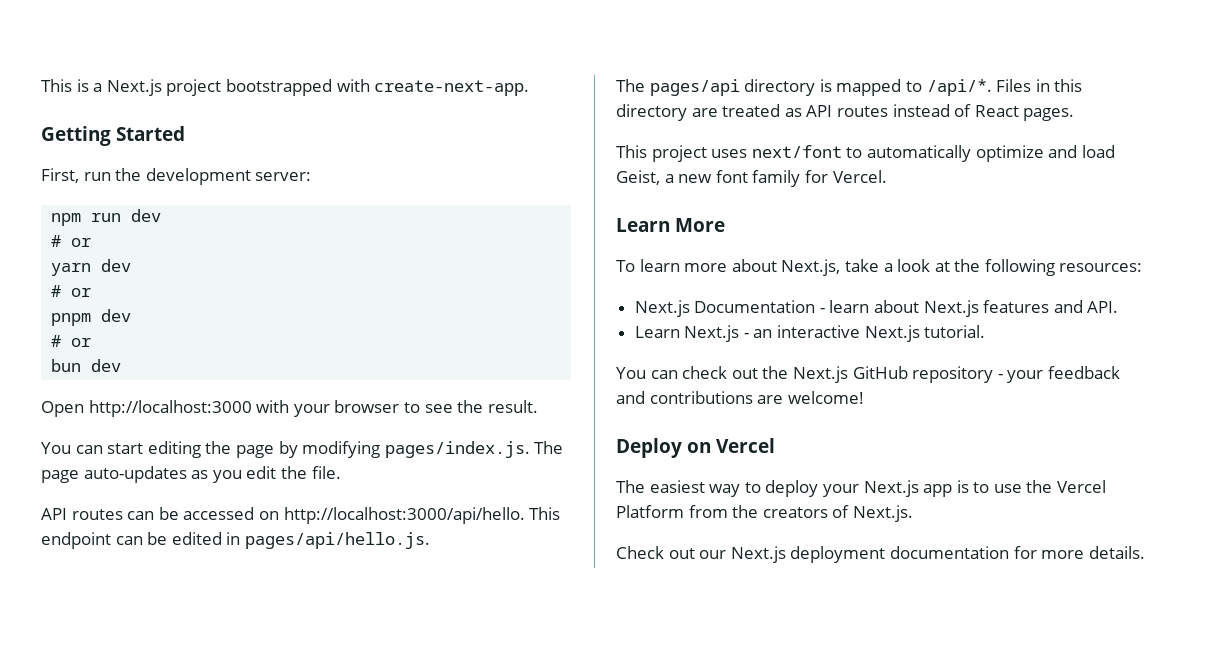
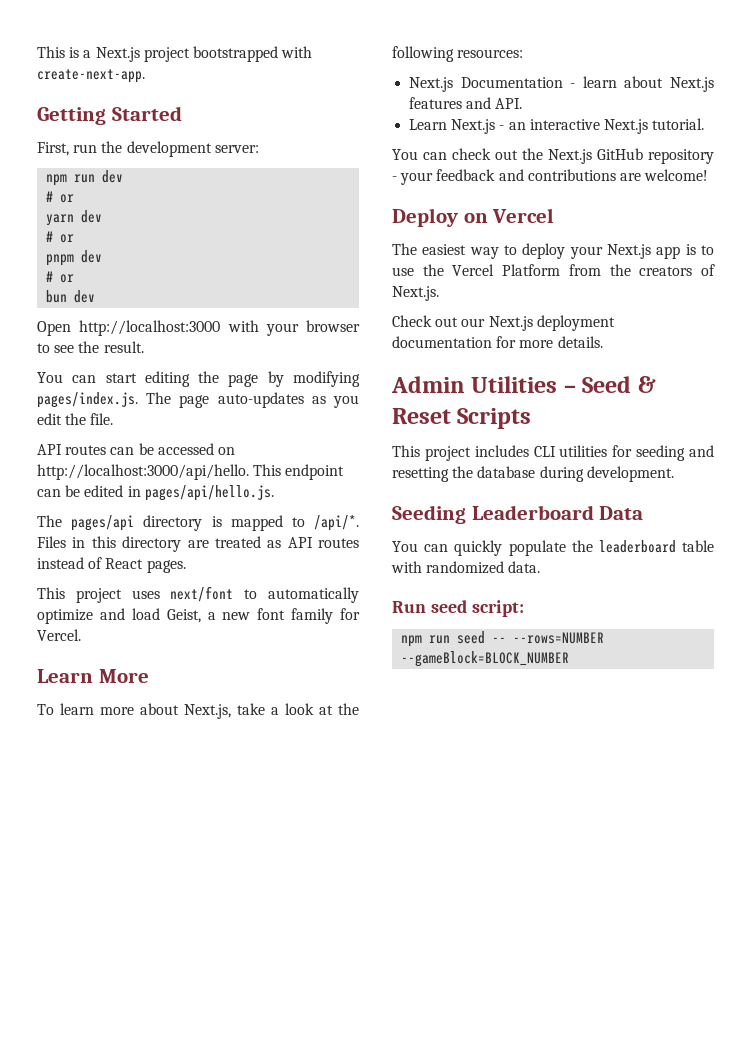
+ Admin Utilities – Seed & Reset Scripts
+ This project includes CLI utilities for seeding and resetting the database during development.
+ Seeding Leaderboard Data
+ You can quickly populate the leaderboard table with randomized data.
+ Run seed script:
+ npm run seed -- --rows=NUMBER --gameBlock=BLOCK_NUMBER

